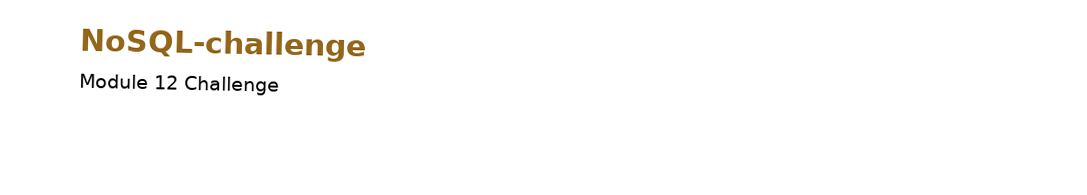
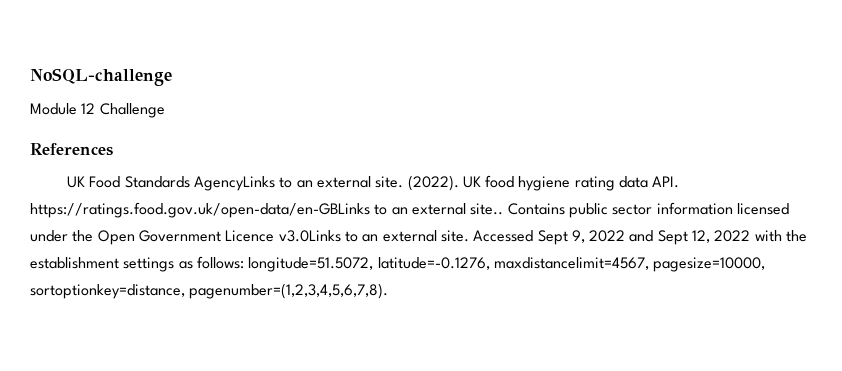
+ References
+ UK Food Standards AgencyLinks to an external site. (2022). UK food hygiene rating data API. https://ratings.food.gov.uk/open-data/en-GBLinks to an external site.. Contains public sector information licensed under the Open Government Licence v3.0Links to an external site. Accessed Sept 9, 2022 and Sept 12, 2022 with the establishment settings as follows: longitude=51.5072, latitude=-0.1276, maxdistancelimit=4567, pagesize=10000, sortoptionkey=distance, pagenumber=(1,2,3,4,5,6,7,8).

